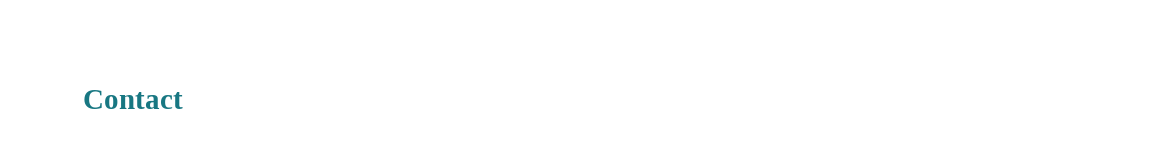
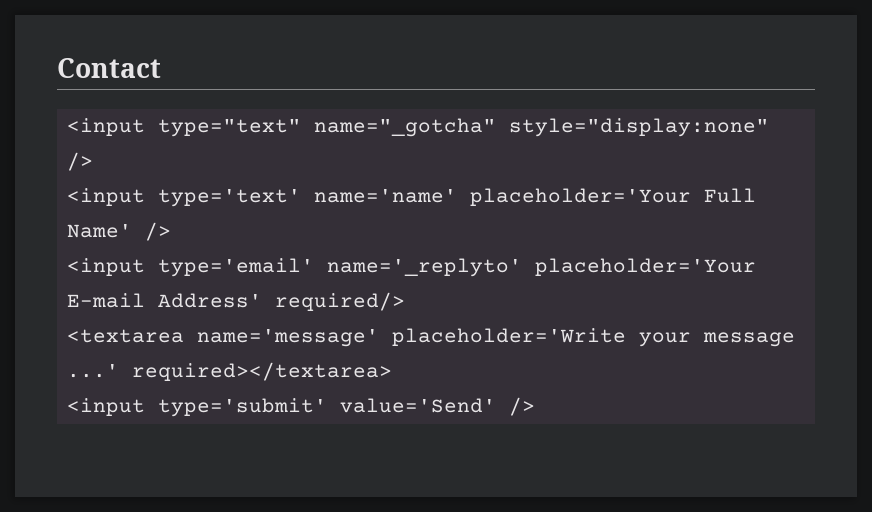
+ <input type="text" name="_gotcha" style="display:none" />
+ <input type='text' name='name' placeholder='Your Full Name' />
+ <input type='email' name='_replyto' placeholder='Your E-mail Address' required/>
+ <textarea name='message' placeholder='Write your message ...' required></textarea>
+ <input type='submit' value='Send' />

